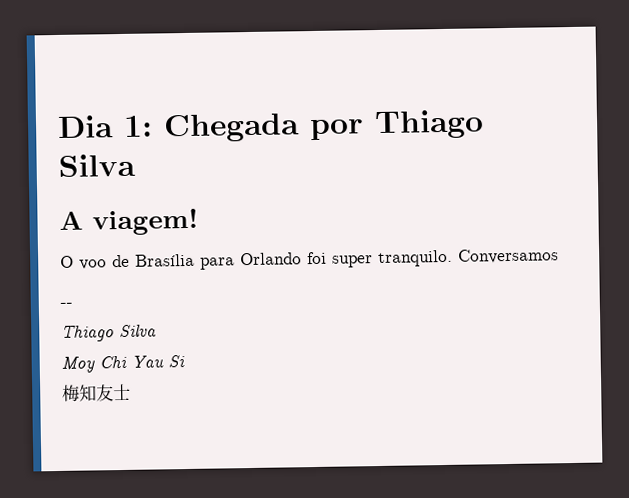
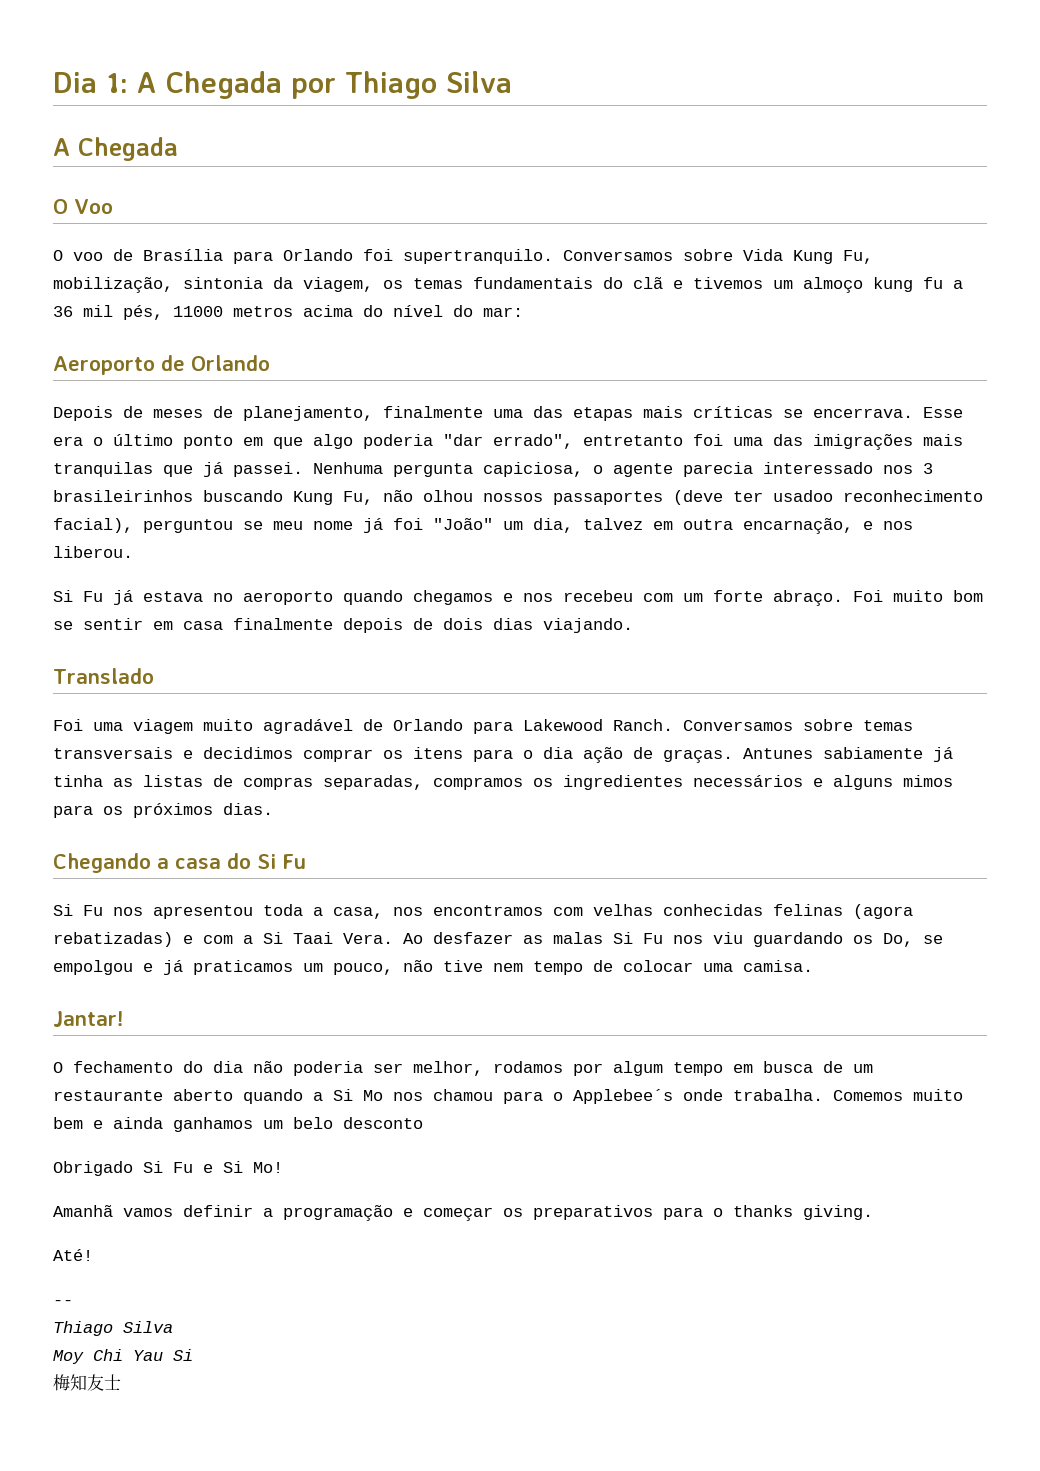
- Dia 1: Chegada por Thiago Silva
- A viagem!
+ Dia 1: A Chegada por Thiago Silva
+ A Chegada
+ O Voo
- O voo de Brasília para Orlando foi super tranquilo. Conversamos
+ O voo de Brasília para Orlando foi supertranquilo. Conversamos sobre Vida Kung Fu, mobilização, sintonia da viagem, os temas fundamentais do clã e tivemos um almoço kung fu a 36 mil pés, 11000 metros acima do nível do mar:
+ Aeroporto de Orlando
+ Depois de meses de planejamento, finalmente uma das etapas mais críticas se encerrava. Esse era o último ponto em que algo poderia "dar errado", entretanto foi uma das imigrações mais tranquilas que já passei. Nenhuma pergunta capiciosa, o agente parecia interessado nos 3 brasileirinhos buscando Kung Fu, não olhou nossos passaportes (deve ter usadoo reconhecimento facial), perguntou se meu nome já foi "João" um dia, talvez em outra encarnação, e nos liberou.
+ Si Fu já estava no aeroporto quando chegamos e nos recebeu com um forte abraço. Foi muito bom se sentir em casa finalmente depois de dois dias viajando.
+ Translado
+ Foi uma viagem muito agradável de Orlando para Lakewood Ranch. Conversamos sobre temas transversais e decidimos comprar os itens para o dia ação de graças. Antunes sabiamente já tinha as listas de compras separadas, compramos os ingredientes necessários e alguns mimos para os próximos dias.
+ Chegando a casa do Si Fu
+ Si Fu nos apresentou toda a casa, nos encontramos com velhas conhecidas felinas (agora rebatizadas) e com a Si Taai Vera. Ao desfazer as malas Si Fu nos viu guardando os Do, se empolgou e já praticamos um pouco, não tive nem tempo de colocar uma camisa.
+ Jantar!
+ O fechamento do dia não poderia ser melhor, rodamos por algum tempo em busca de um restaurante aberto quando a Si Mo nos chamou para o Applebee´s onde trabalha. Comemos muito bem e ainda ganhamos um belo desconto
+ Obrigado Si Fu e Si Mo!
+ Amanhã vamos definir a programação e começar os preparativos para o thanks giving.
+ Até!

